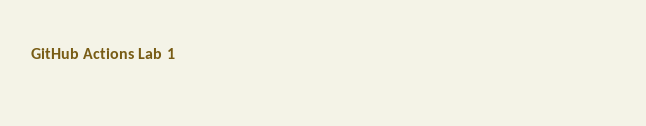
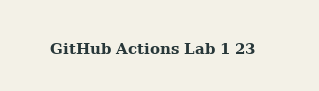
- GitHub Actions Lab 1
+ GitHub Actions Lab 1 23

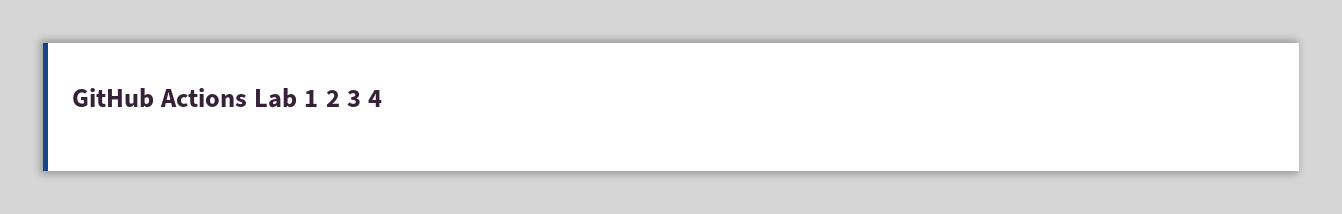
- GitHub Actions Lab 1 23
+ GitHub Actions Lab 1 2 3 4

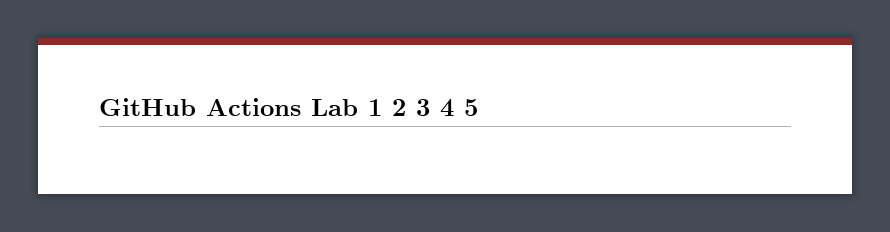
- GitHub Actions Lab 1 2 3 4
+ GitHub Actions Lab 1 2 3 4 5

